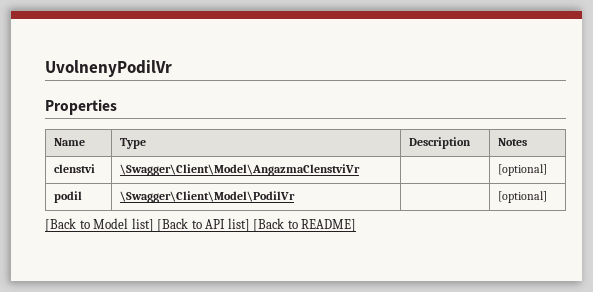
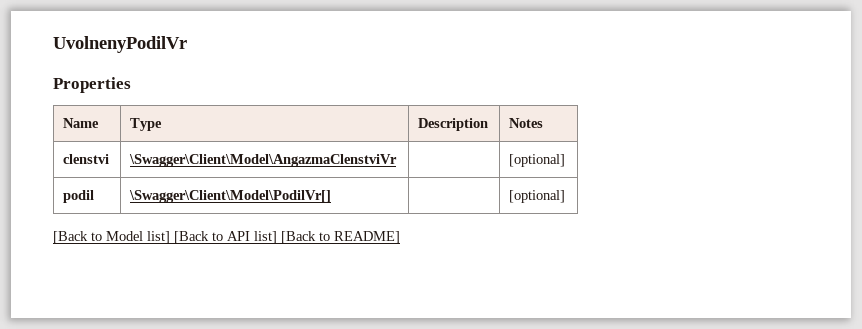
- podil | \Swagger\Client\Model\PodilVr | | [optional]
+ podil | \Swagger\Client\Model\PodilVr[] | | [optional]

